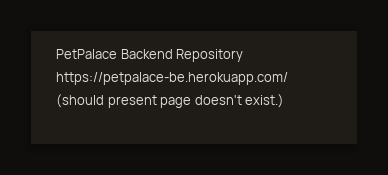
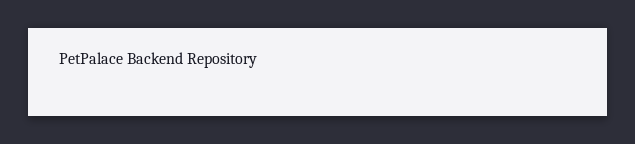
- https://petpalace-be.herokuapp.com/
- (should present page doesn't exist.)

